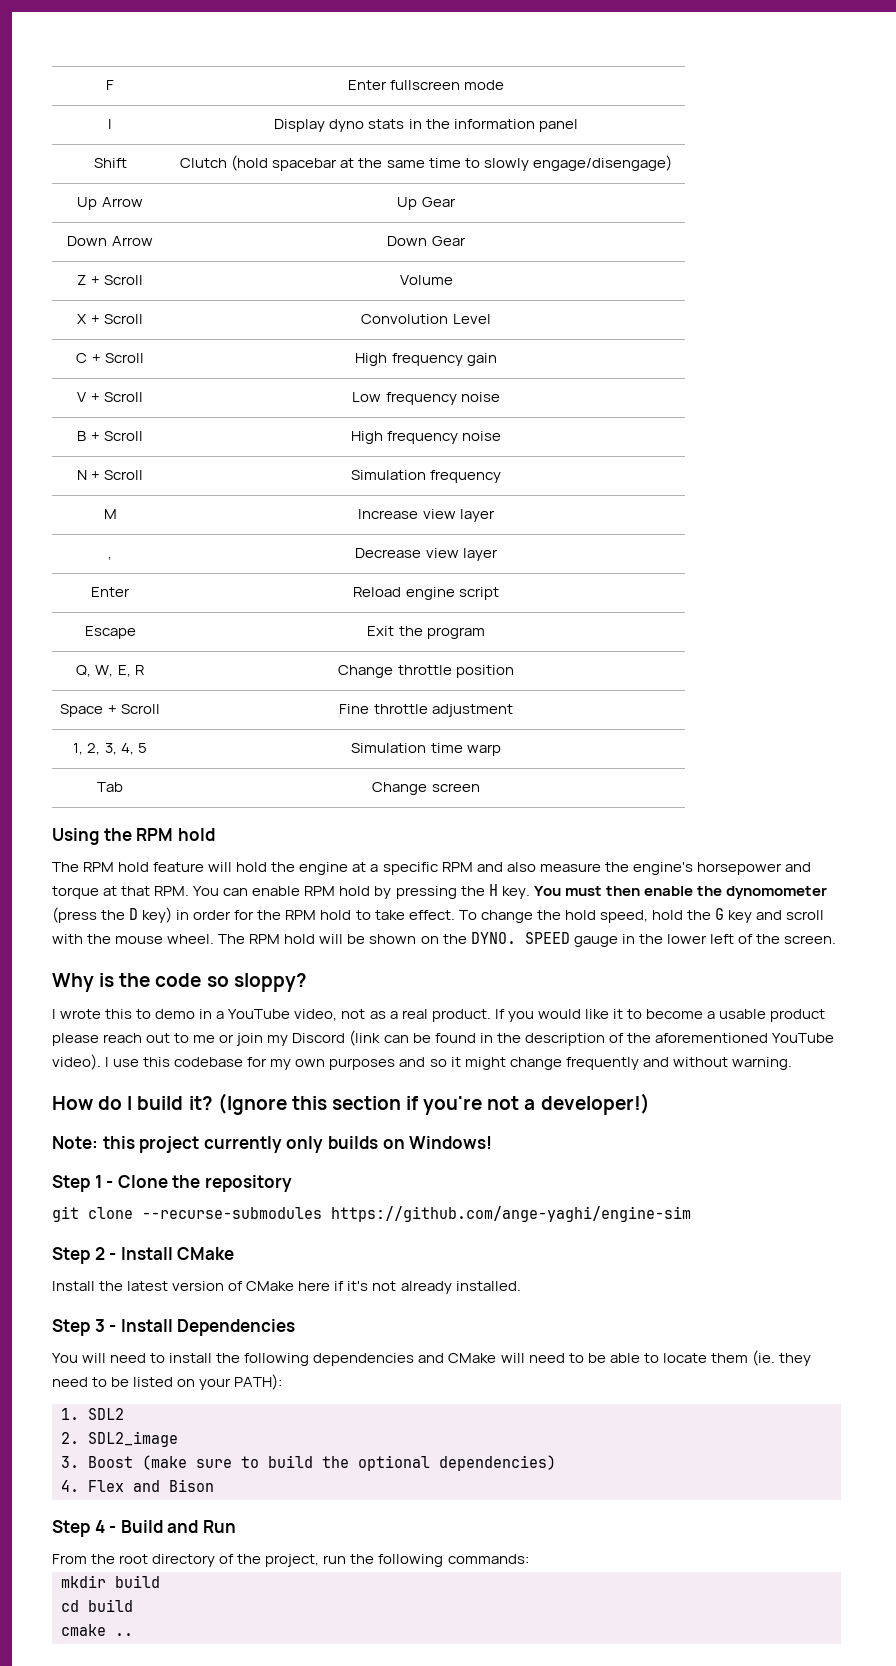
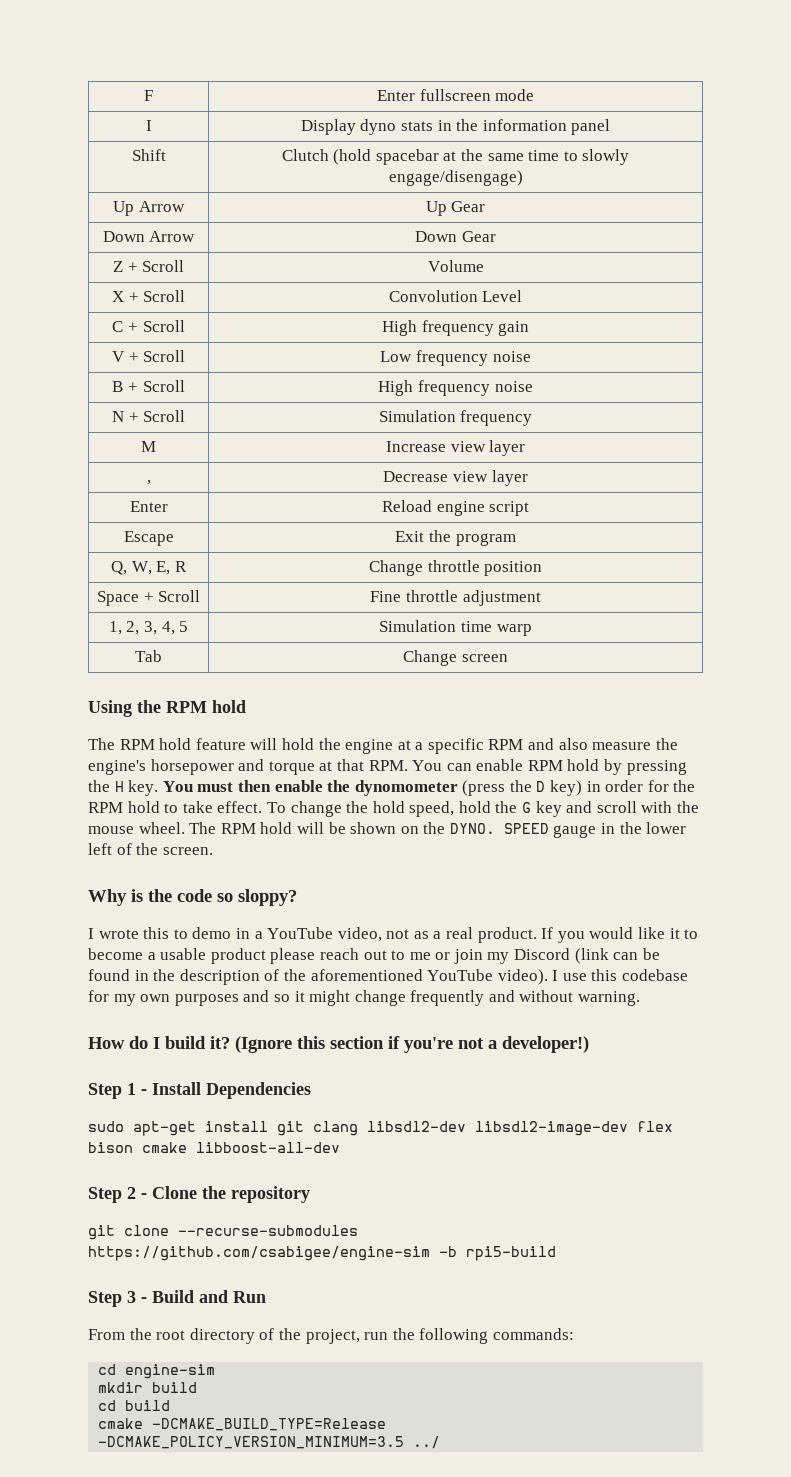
- Note: this project currently only builds on Windows!
- Step 1 - Clone the repository
+ Step 1 - Install Dependencies
+ sudo apt-get install git clang libsdl2-dev libsdl2-image-dev flex bison cmake libboost-all-dev
+ Step 2 - Clone the repository
- git clone --recurse-submodules https://github.com/ange-yaghi/engine-sim
- Step 2 - Install CMake
- Install the latest version of CMake here if it's not already installed.
- Step 3 - Install Dependencies
- You will need to install the following dependencies and CMake will need to be able to locate them (ie. they need to be listed on your PATH):
- 1. SDL2
- 2. SDL2_image
- 3. Boost (make sure to build the optional dependencies)
- 4. Flex and Bison
- Step 4 - Build and Run
+ git clone --recurse-submodules https://github.com/csabigee/engine-sim -b rpi5-build
+ Step 3 - Build and Run
+ cd engine-sim
- cmake ..
+ cmake -DCMAKE_BUILD_TYPE=Release -DCMAKE_POLICY_VERSION_MINIMUM=3.5 ../

